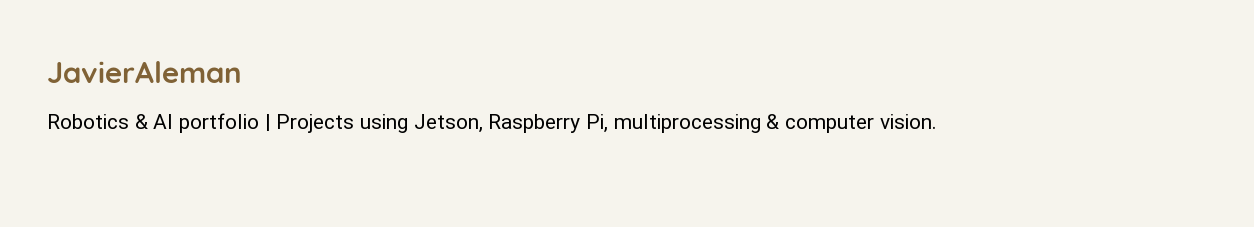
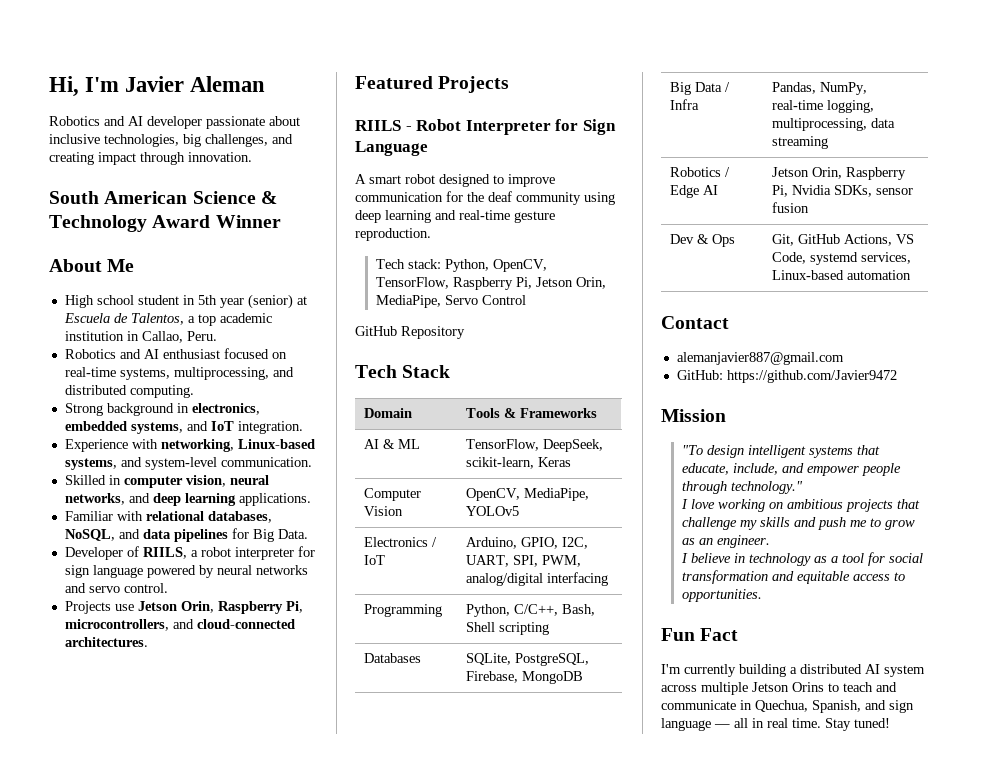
- JavierAleman
- Robotics & AI portfolio | Projects using Jetson, Raspberry Pi, multiprocessing & computer vision.
+ Hi, I'm Javier Aleman
+ Robotics and AI developer passionate about inclusive technologies, big challenges, and creating impact through innovation.
+ South American Science & Technology Award Winner
+ About Me
+ High school student in 5th year (senior) at Escuela de Talentos, a top academic institution in Callao, Peru.
+ Robotics and AI enthusiast focused on real-time systems, multiprocessing, and distributed computing.
+ Strong background in electronics, embedded systems, and IoT integration.
+ Experience with networking, Linux-based systems, and system-level communication.
+ Skilled in computer vision, neural networks, and deep learning applications.
+ Familiar with relational databases, NoSQL, and data pipelines for Big Data.
+ Developer of RIILS, a robot interpreter for sign language powered by neural networks and servo control.
+ Projects use Jetson Orin, Raspberry Pi, microcontrollers, and cloud-connected architectures.
+ Featured Projects
+ RIILS - Robot Interpreter for Sign Language
+ A smart robot designed to improve communication for the deaf community using deep learning and real-time gesture reproduction.
+ Tech stack: Python, OpenCV, TensorFlow, Raspberry Pi, Jetson Orin, MediaPipe, Servo Control
+ GitHub Repository
+ Tech Stack
+ Domain | Tools & Frameworks
+ AI & ML | TensorFlow, DeepSeek, scikit-learn, Keras
+ Computer Vision | OpenCV, MediaPipe, YOLOv5
+ Electronics / IoT | Arduino, GPIO, I2C, UART, SPI, PWM, analog/digital interfacing
+ Programming | Python, C/C++, Bash, Shell scripting
+ Databases | SQLite, PostgreSQL, Firebase, MongoDB
+ Big Data / Infra | Pandas, NumPy, real-time logging, multiprocessing, data streaming
+ Robotics / Edge AI | Jetson Orin, Raspberry Pi, Nvidia SDKs, sensor fusion
+ Dev & Ops | Git, GitHub Actions, VS Code, systemd services, Linux-based automation
+ Contact
+ alemanjavier887@gmail.com
+ GitHub: https://github.com/Javier9472
+ Mission
+ "To design intelligent systems that educate, include, and empower people through technology."
+ I love working on ambitious projects that challenge my skills and push me to grow as an engineer.
+ I believe in technology as a tool for social transformation and equitable access to opportunities.
+ Fun Fact
+ I'm currently building a distributed AI system across multiple Jetson Orins to teach and communicate in Quechua, Spanish, and sign language — all in real time. Stay tuned!

